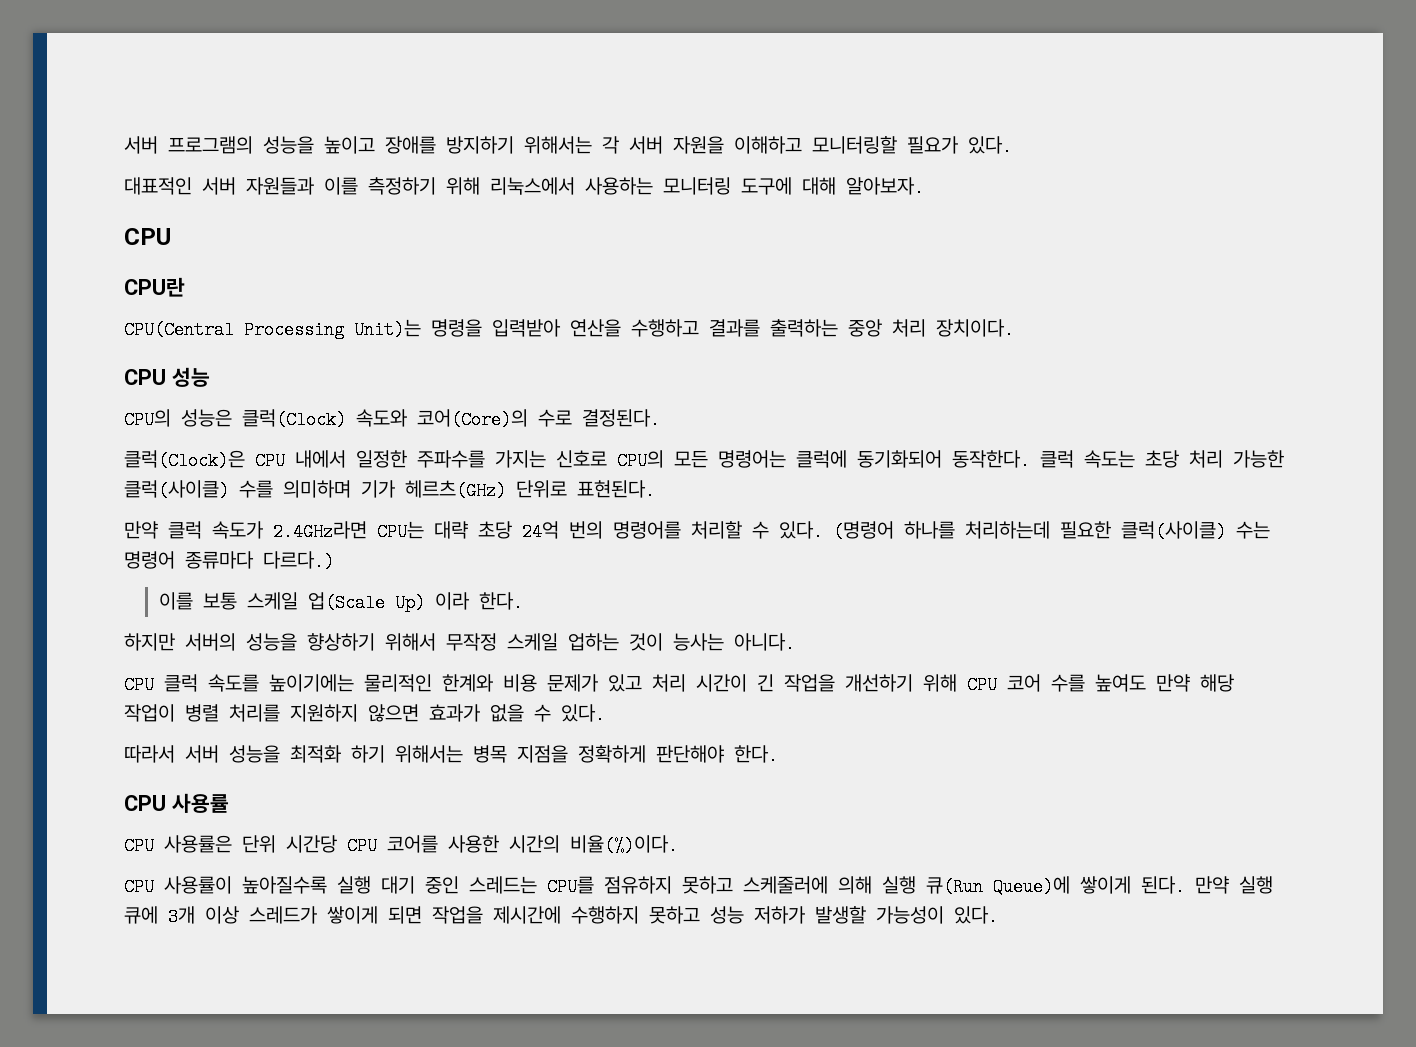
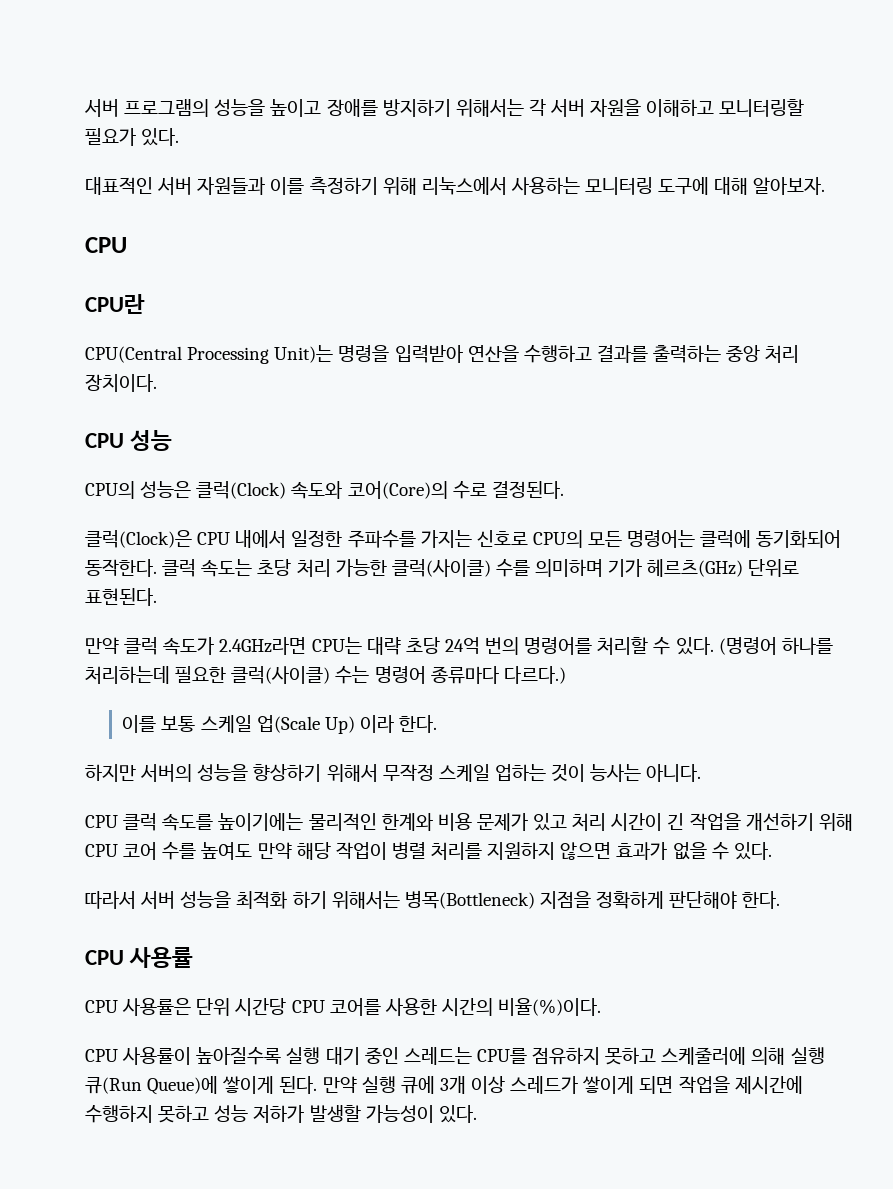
- 따라서 서버 성능을 최적화 하기 위해서는 병목 지점을 정확하게 판단해야 한다.
+ 따라서 서버 성능을 최적화 하기 위해서는 병목(Bottleneck) 지점을 정확하게 판단해야 한다.

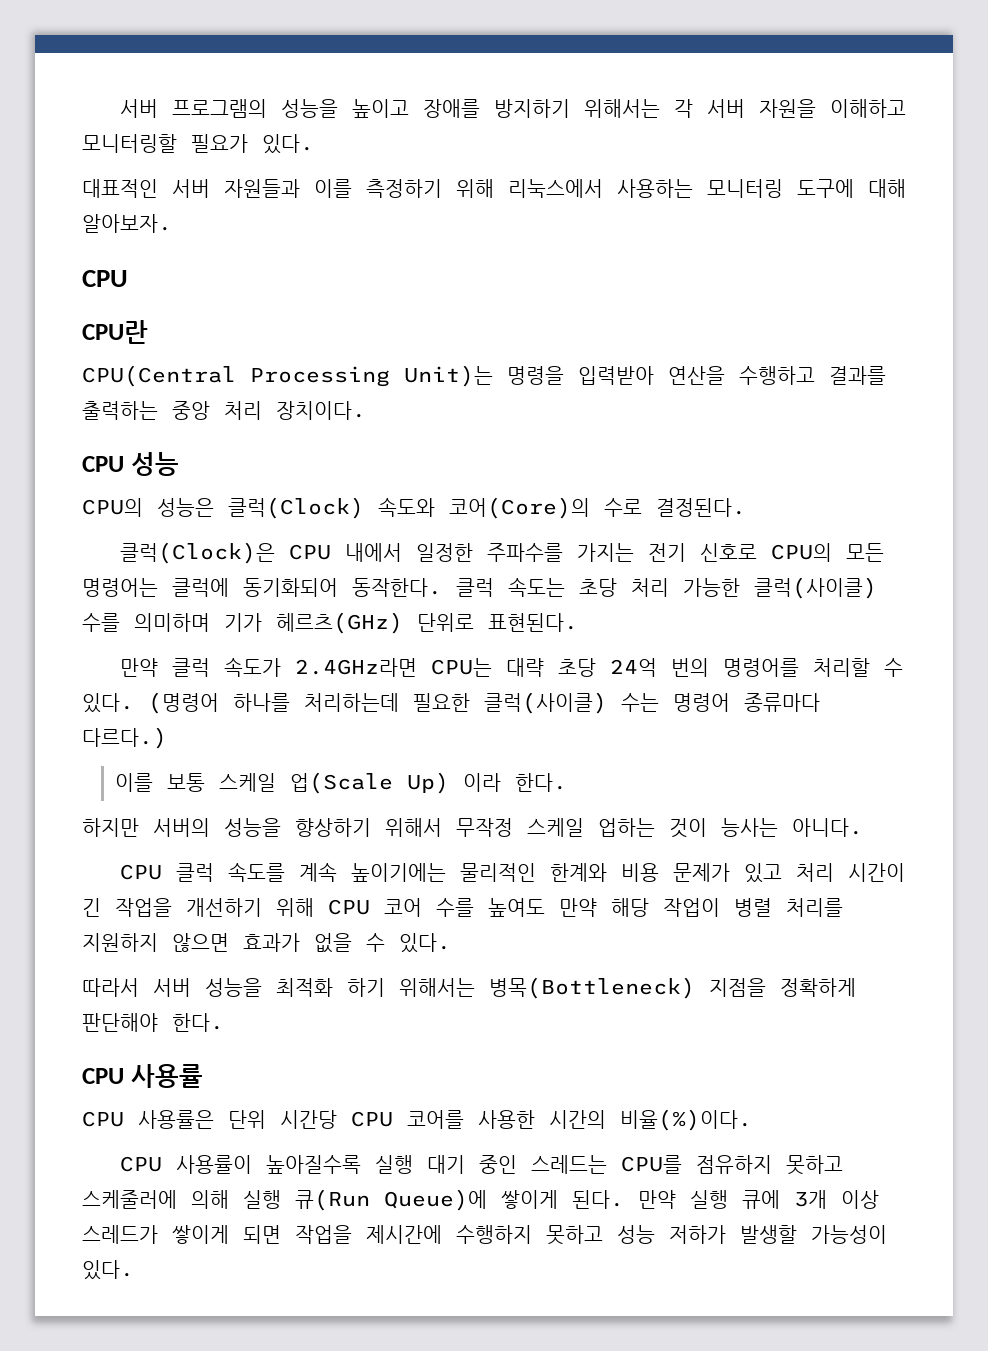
- 클럭(Clock)은 CPU 내에서 일정한 주파수를 가지는 신호로 CPU의 모든 명령어는 클럭에 동기화되어 동작한다.
+ 클럭(Clock)은 CPU 내에서 일정한 주파수를 가지는 전기 신호로 CPU의 모든 명령어는 클럭에 동기화되어 동작한다.
- CPU 클럭 속도를 높이기에는 물리적인 한계와 비용 문제가 있고 처리 시간이 긴 작업을 개선하기 위해 CPU 코어 수를 높여도 만약 해당 작업이 병렬 처리를 지원하지 않으면 효과가 없을 수 있다.
+ CPU 클럭 속도를 계속 높이기에는 물리적인 한계와 비용 문제가 있고 처리 시간이 긴 작업을 개선하기 위해 CPU 코어 수를 높여도 만약 해당 작업이 병렬 처리를 지원하지 않으면 효과가 없을 수 있다.

